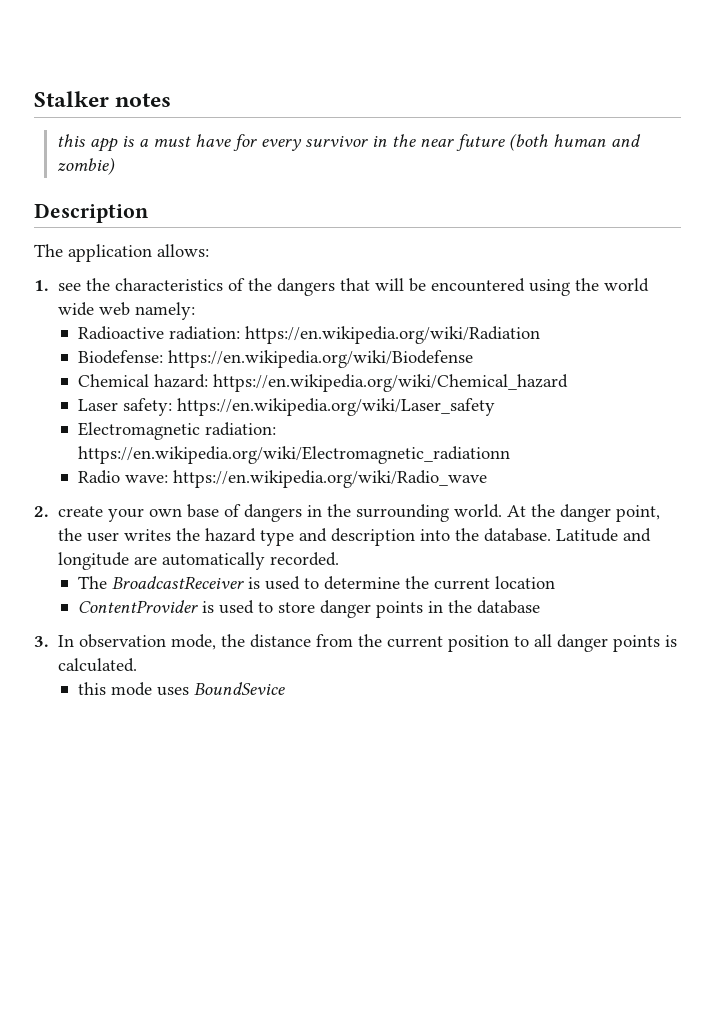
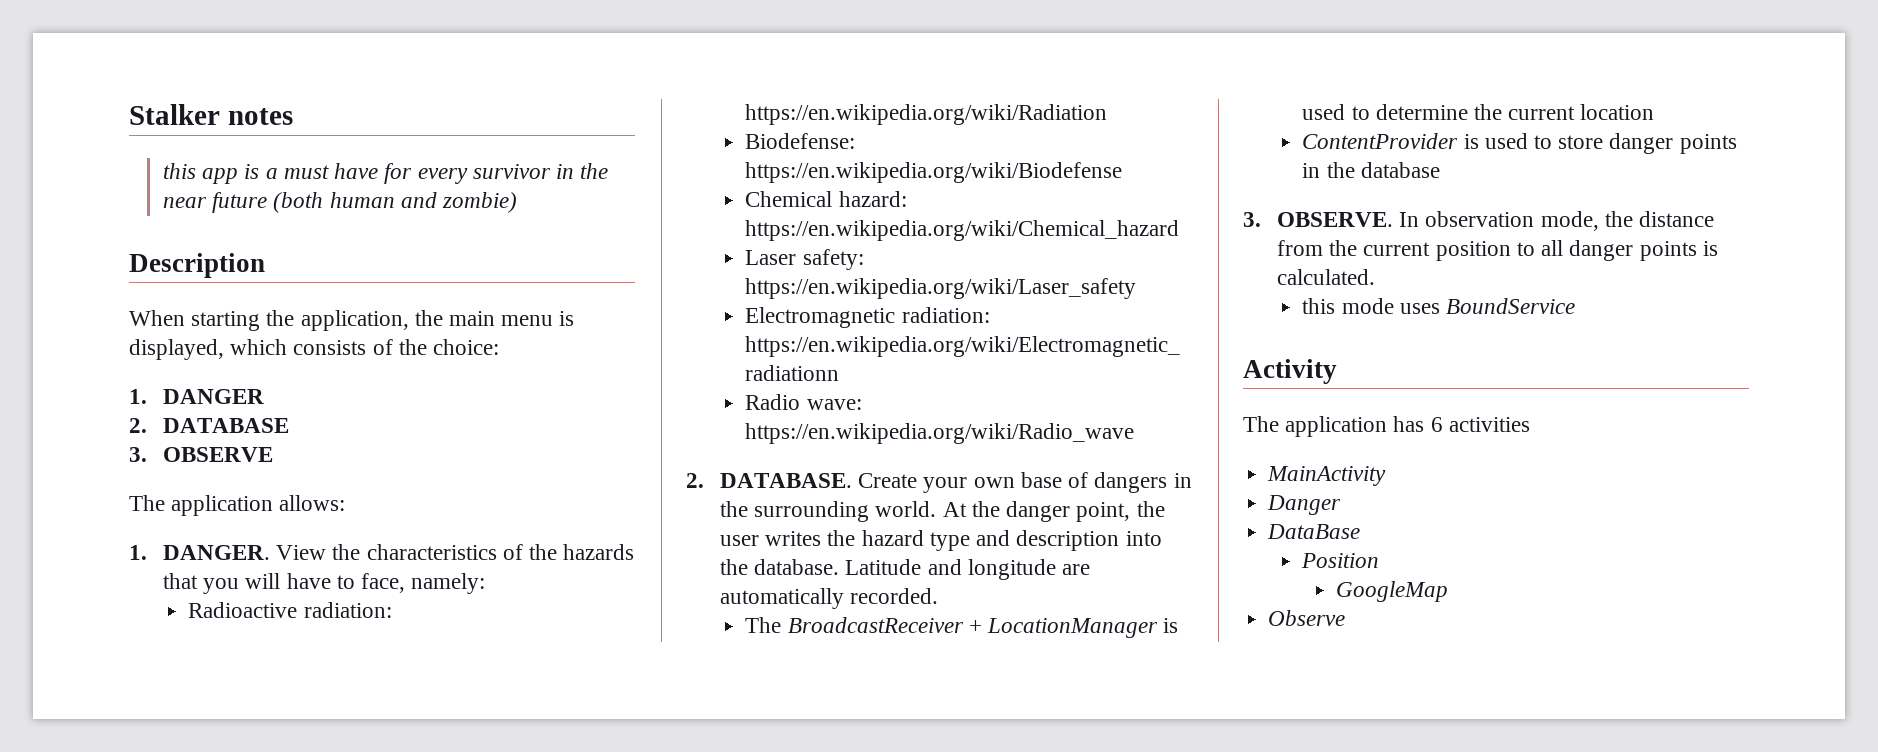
+ When starting the application, the main menu is displayed, which consists of the choice:
+ 1. DANGER
+ 2. DATABASE
+ 3. OBSERVE
- 1. see the characteristics of the dangers that will be encountered using the world wide web namely:
+ 1. DANGER. View the characteristics of the hazards that you will have to face, namely:
- 2. create your own base of dangers in the surrounding world.
+ 2. DATABASE. Create your own base of dangers in the surrounding world.
- The BroadcastReceiver is used to determine the current location
+ The BroadcastReceiver + LocationManager is used to determine the current location
- 3. In observation mode, the distance from the current position to all danger points is calculated.
+ 3. OBSERVE. In observation mode, the distance from the current position to all danger points is calculated.
- this mode uses BoundSevice
+ this mode uses BoundService
+ Activity
+ The application has 6 activities
+ MainActivity
+ Danger
+ DataBase
+ Position
+ GoogleMap
+ Observe

